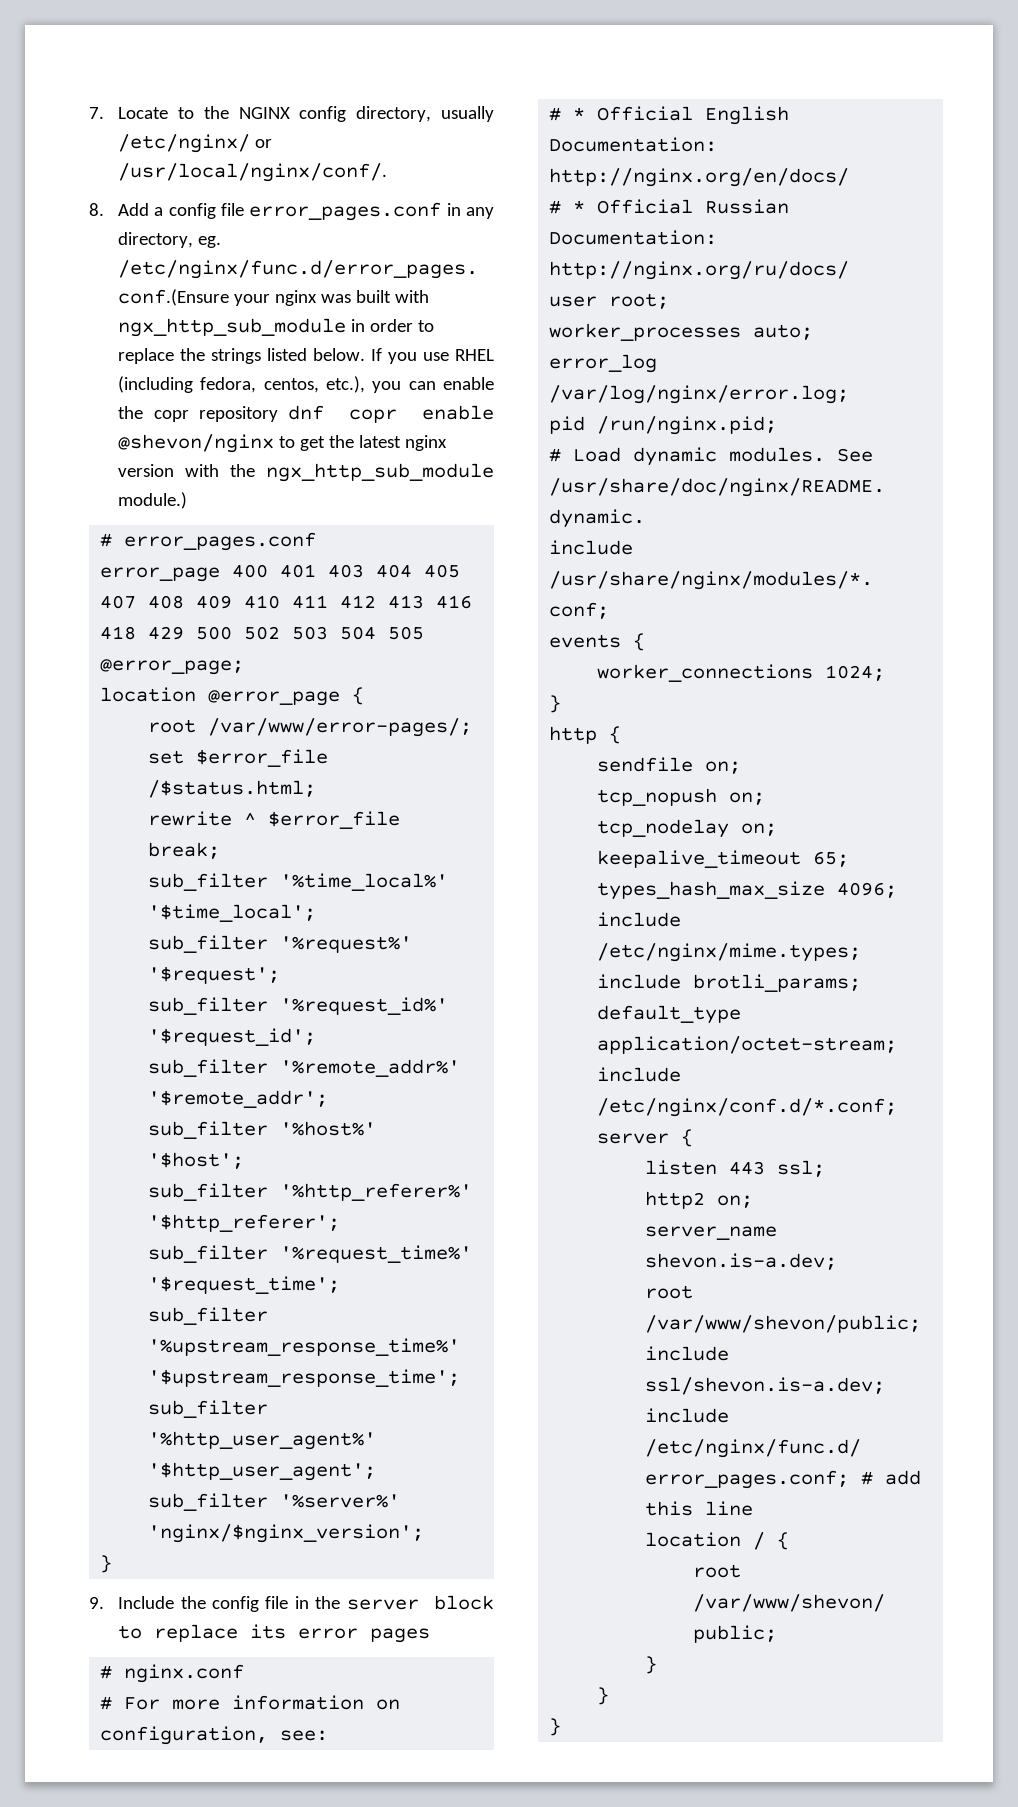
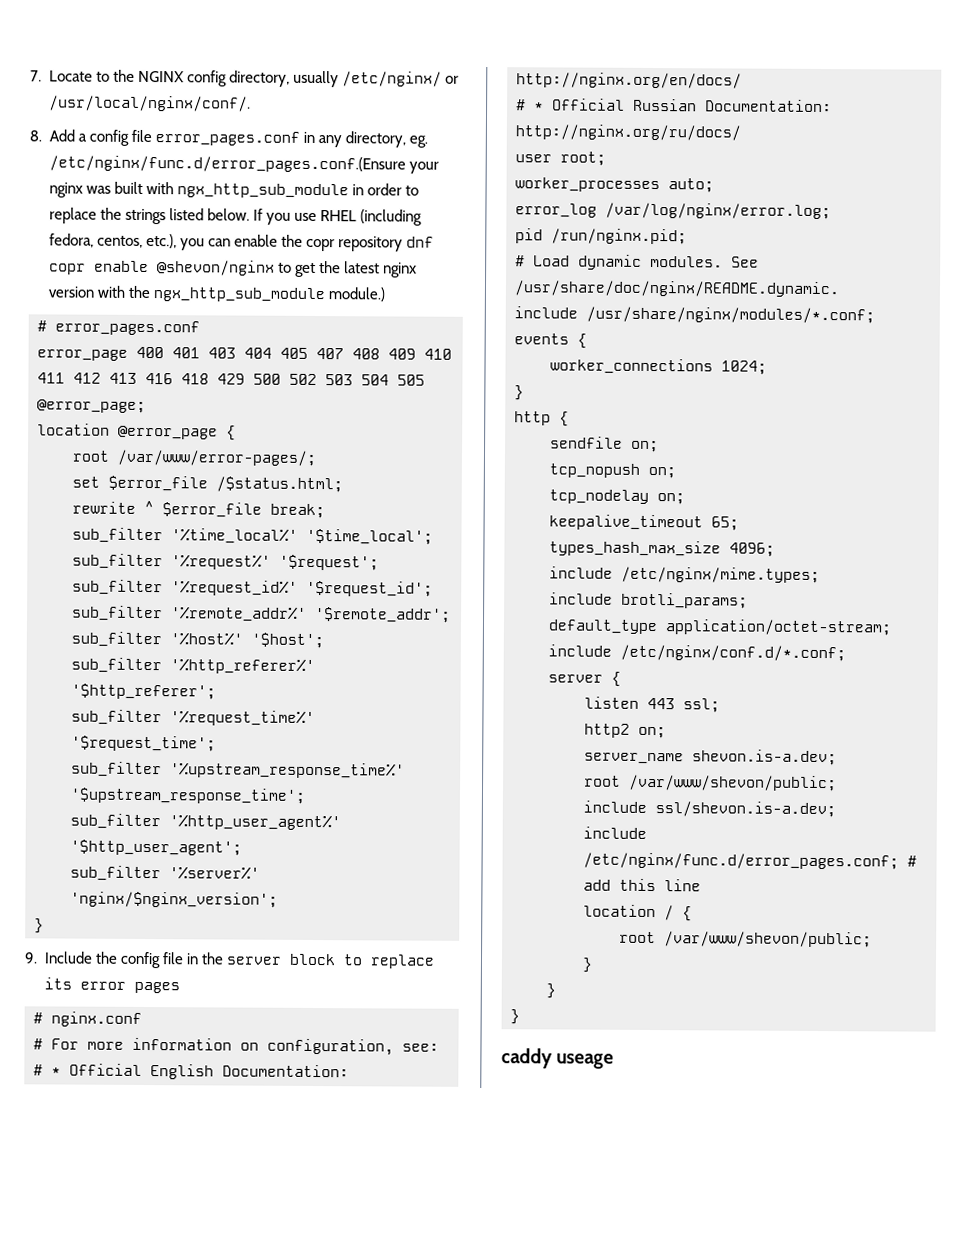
+ caddy useage

